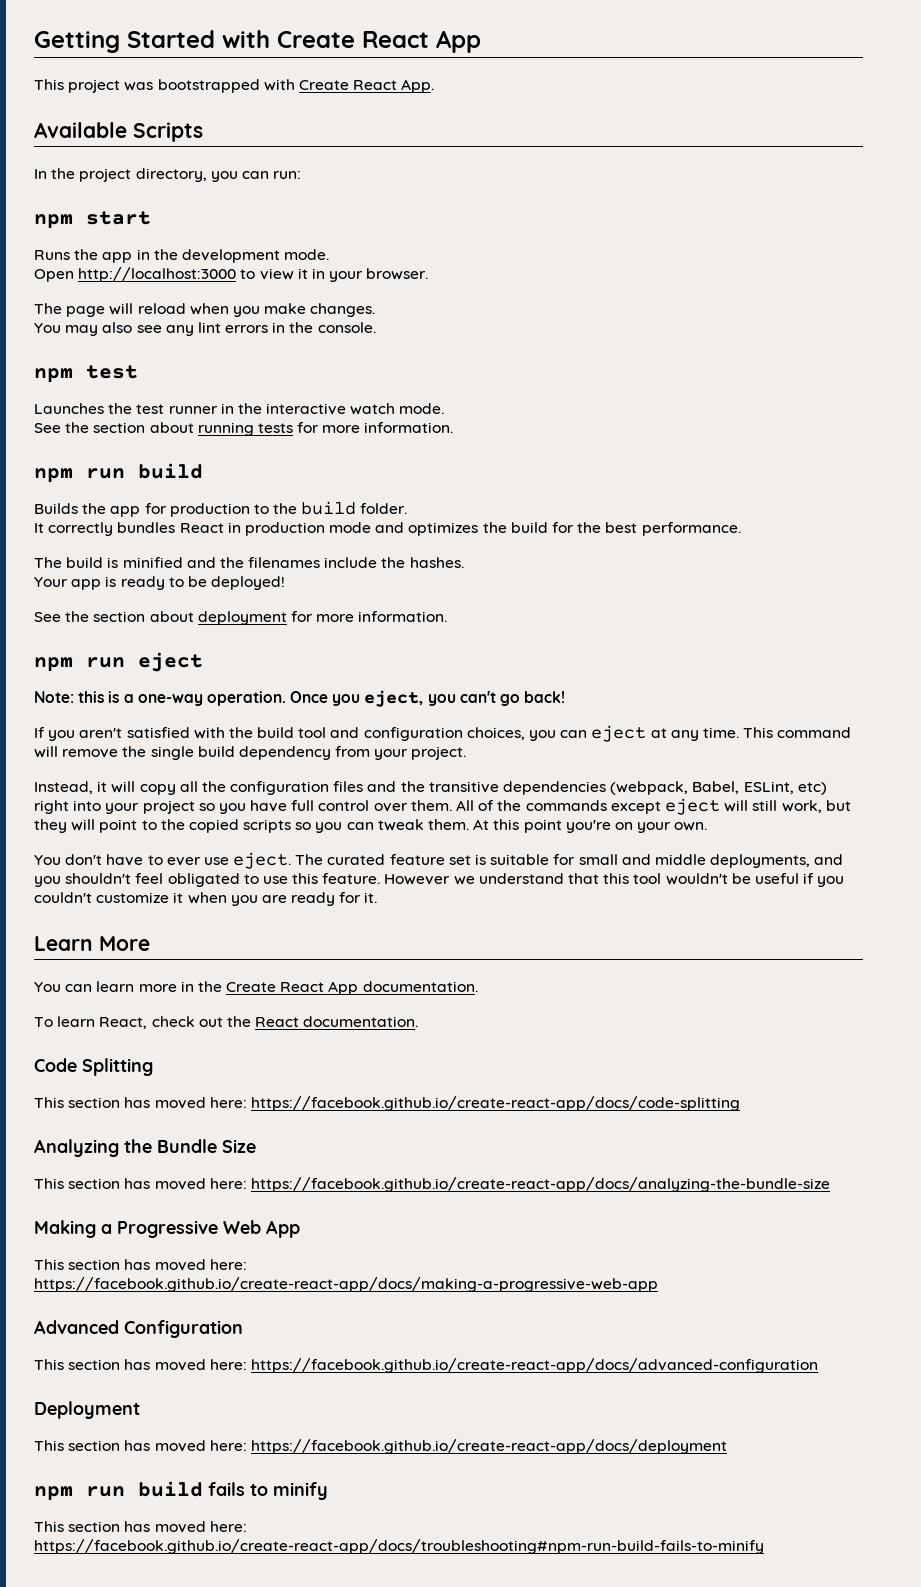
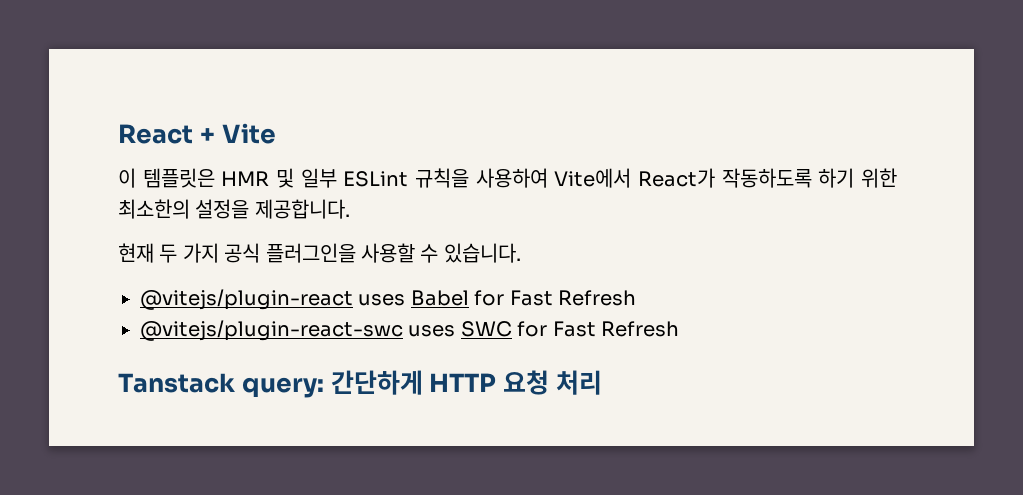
- Getting Started with Create React App
- This project was bootstrapped with Create React App.
- Available Scripts
- In the project directory, you can run:
- npm start
- Runs the app in the development mode.
- Open http://localhost:3000 to view it in your browser.
- The page will reload when you make changes.
- You may also see any lint errors in the console.
- npm test
- Launches the test runner in the interactive watch mode.
- See the section about running tests for more information.
- npm run build
- Builds the app for production to the build folder.
- It correctly bundles React in production mode and optimizes the build for the best performance.
- The build is minified and the filenames include the hashes.
- Your app is ready to be deployed!
- See the section about deployment for more information.
- npm run eject
- Note: this is a one-way operation. Once you eject, you can't go back!
- If you aren't satisfied with the build tool and configuration choices, you can eject at any time. This command will remove the single build dependency from your project.
- Instead, it will copy all the configuration files and the transitive dependencies (webpack, Babel, ESLint, etc) right into your project so you have full control over them. All of the commands except eject will still work, but they will point to the copied scripts so you can tweak them. At this point you're on your own.
- You don't have to ever use eject. The curated feature set is suitable for small and middle deployments, and you shouldn't feel obligated to use this feature. However we understand that this tool wouldn't be useful if you couldn't customize it when you are ready for it.
- Learn More
- You can learn more in the Create React App documentation.
- To learn React, check out the React documentation.
- Code Splitting
- This section has moved here: https://facebook.github.io/create-react-app/docs/code-splitting
- Analyzing the Bundle Size
- This section has moved here: https://facebook.github.io/create-react-app/docs/analyzing-the-bundle-size
- Making a Progressive Web App
- This section has moved here: https://facebook.github.io/create-react-app/docs/making-a-progressive-web-app
- Advanced Configuration
- This section has moved here: https://facebook.github.io/create-react-app/docs/advanced-configuration
- Deployment
- This section has moved here: https://facebook.github.io/create-react-app/docs/deployment
- npm run build fails to minify
- This section has moved here: https://facebook.github.io/create-react-app/docs/troubleshooting#npm-run-build-fails-to-minify
+ React + Vite
+ 이 템플릿은 HMR 및 일부 ESLint 규칙을 사용하여 Vite에서 React가 작동하도록 하기 위한 최소한의 설정을 제공합니다.
+ 현재 두 가지 공식 플러그인을 사용할 수 있습니다.
+ @vitejs/plugin-react uses Babel for Fast Refresh
+ @vitejs/plugin-react-swc uses SWC for Fast Refresh
+ Tanstack query: 간단하게 HTTP 요청 처리

